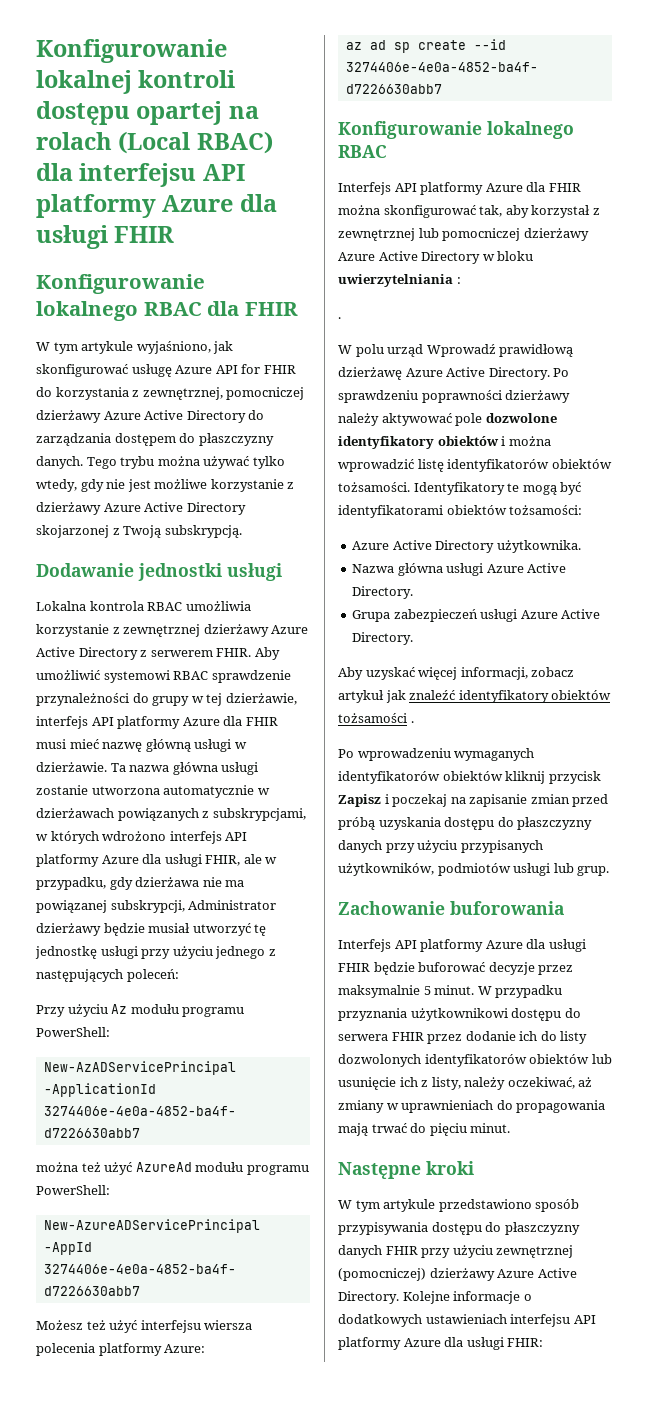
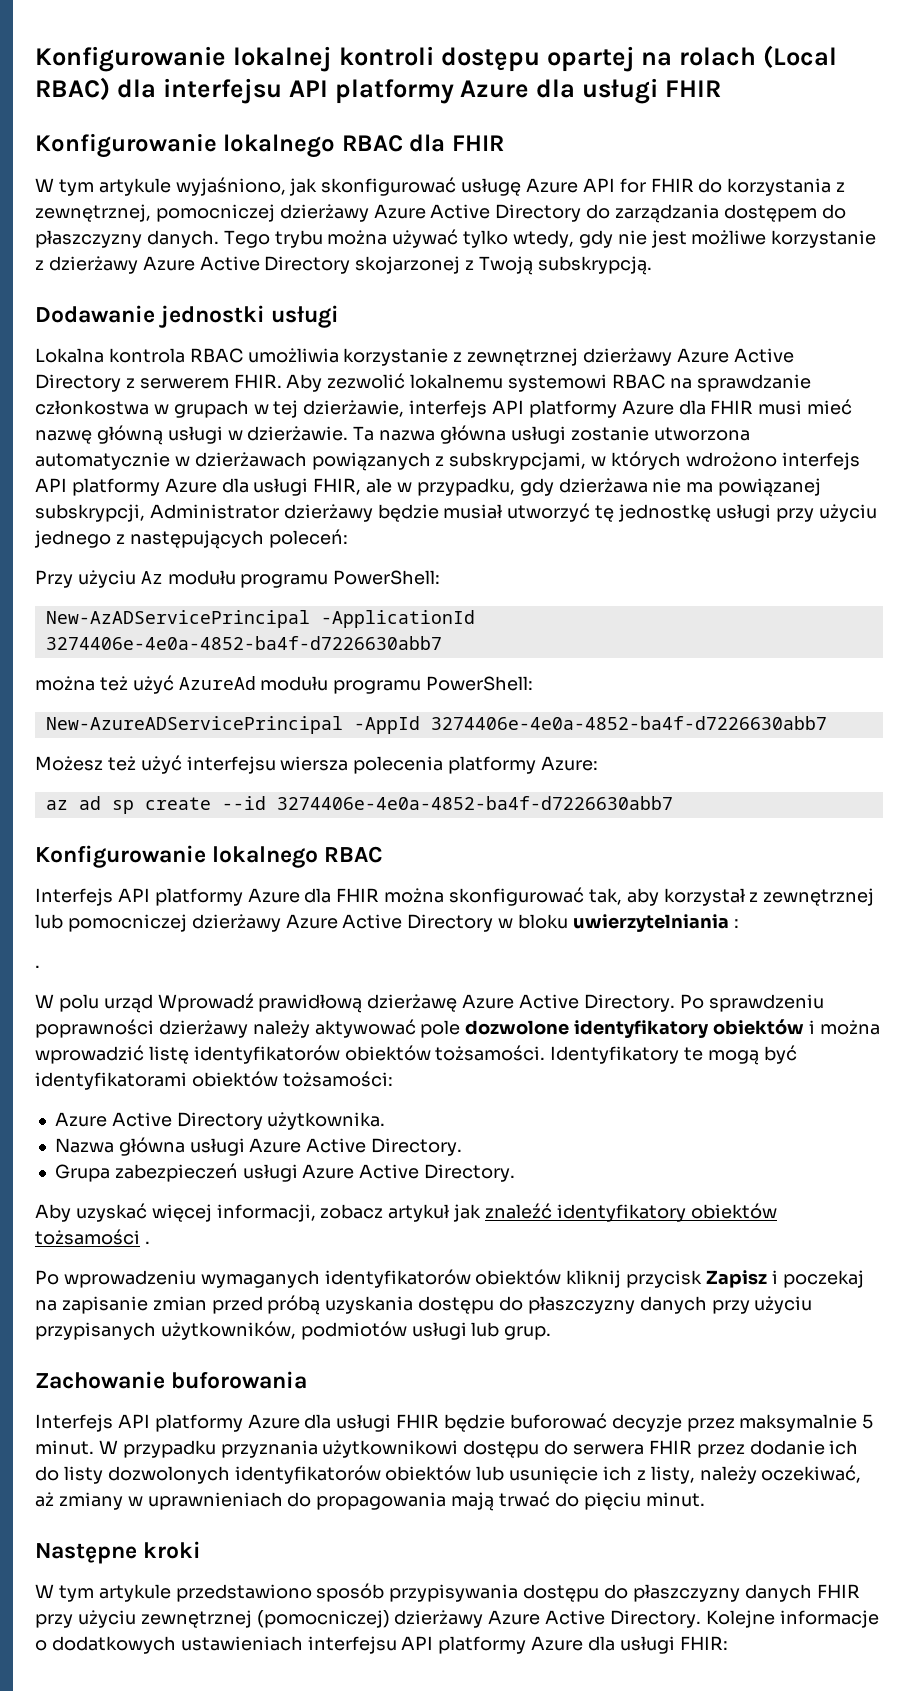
- Aby umożliwić systemowi RBAC sprawdzenie przynależności do grupy w tej dzierżawie, interfejs API platformy Azure dla FHIR musi mieć nazwę główną usługi w dzierżawie.
+ Aby zezwolić lokalnemu systemowi RBAC na sprawdzanie członkostwa w grupach w tej dzierżawie, interfejs API platformy Azure dla FHIR musi mieć nazwę główną usługi w dzierżawie.

